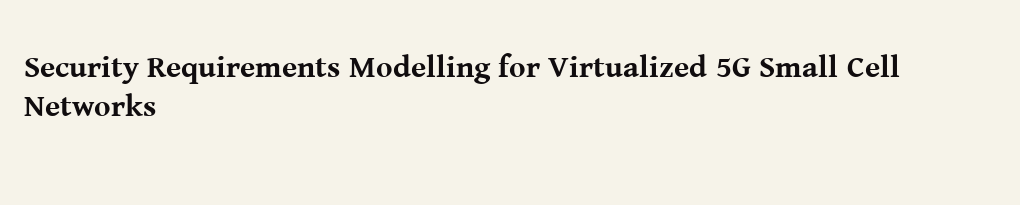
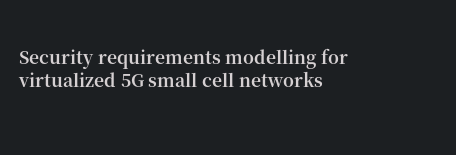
- Security Requirements Modelling for Virtualized 5G Small Cell Networks
+ Security requirements modelling for virtualized 5G small cell networks

